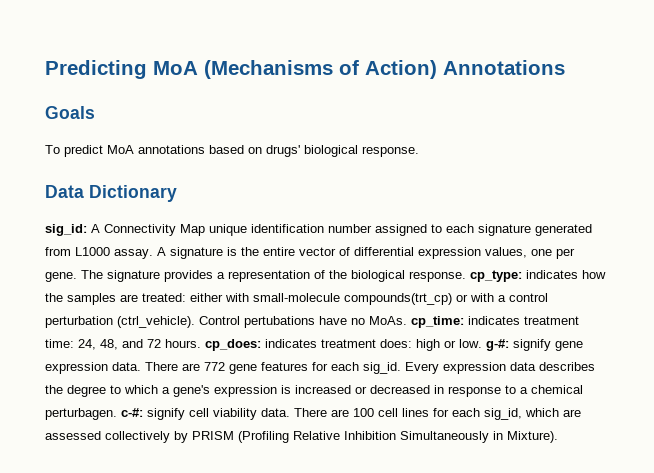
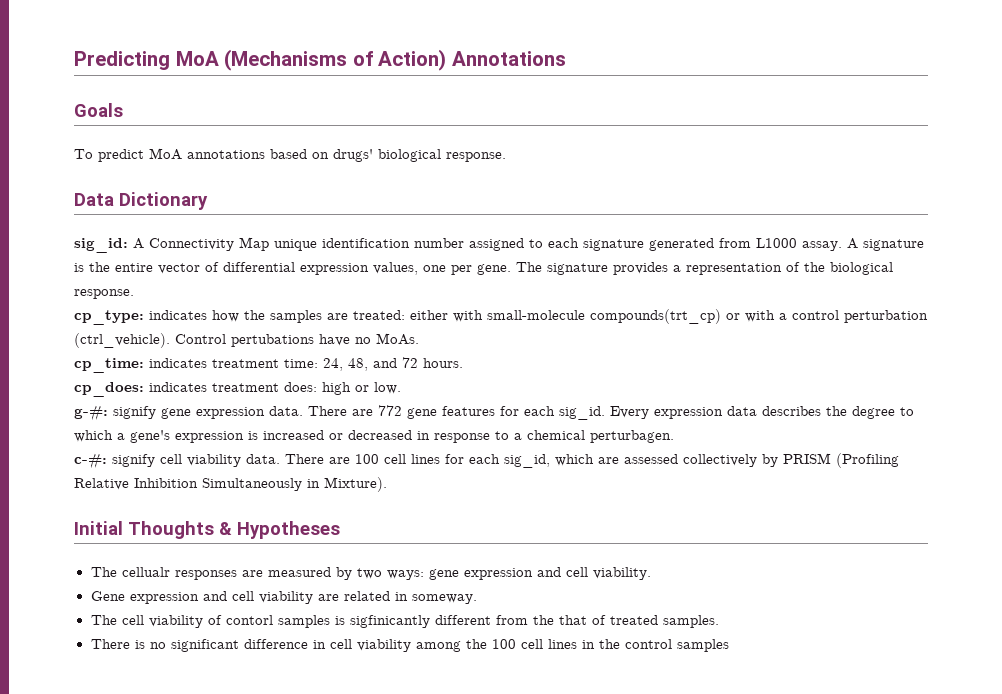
- The signature provides a representation of the biological response. cp_type: indicates how the samples are treated: either with small-molecule compounds(trt_cp) or with a control perturbation (ctrl_vehicle).
+ The signature provides a representation of the biological response.
+ cp_type: indicates how the samples are treated: either with small-molecule compounds(trt_cp) or with a control perturbation (ctrl_vehicle).
- Control pertubations have no MoAs. cp_time: indicates treatment time: 24, 48, and 72 hours. cp_does: indicates treatment does: high or low. g-#: signify gene expression data.
+ Control pertubations have no MoAs.
+ cp_time: indicates treatment time: 24, 48, and 72 hours.
+ cp_does: indicates treatment does: high or low.
+ g-#: signify gene expression data.
- Every expression data describes the degree to which a gene's expression is increased or decreased in response to a chemical perturbagen. c-#: signify cell viability data.
+ Every expression data describes the degree to which a gene's expression is increased or decreased in response to a chemical perturbagen.
+ c-#: signify cell viability data.
+ Initial Thoughts & Hypotheses
+ The cellualr responses are measured by two ways: gene expression and cell viability.
+ Gene expression and cell viability are related in someway.
+ The cell viability of contorl samples is sigfinicantly different from the that of treated samples.
+ There is no significant difference in cell viability among the 100 cell lines in the control samples

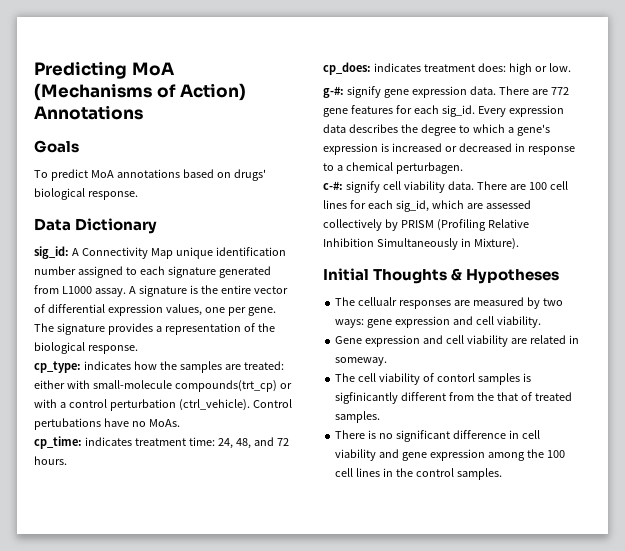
- There is no significant difference in cell viability among the 100 cell lines in the control samples
+ There is no significant difference in cell viability and gene expression among the 100 cell lines in the control samples.

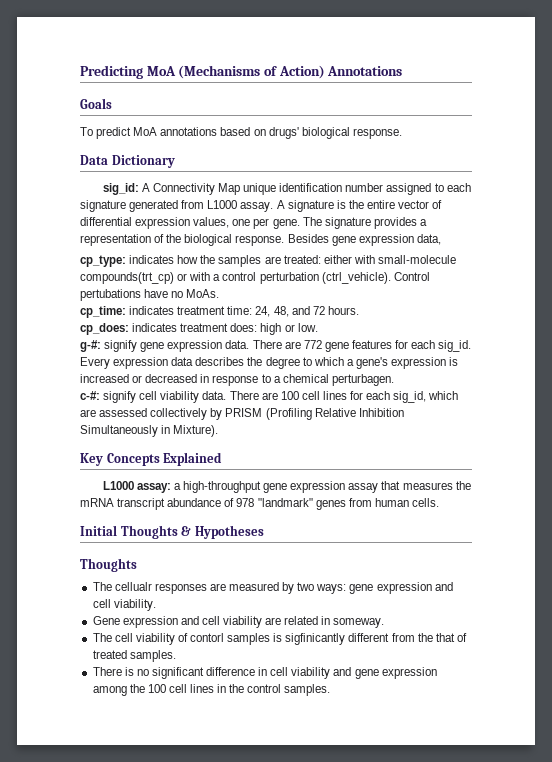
+ Besides gene expression data,
+ Key Concepts Explained
+ L1000 assay: a high-throughput gene expression assay that measures the mRNA transcript abundance of 978 "landmark" genes from human cells.
  Initial Thoughts & Hypotheses
+ Thoughts

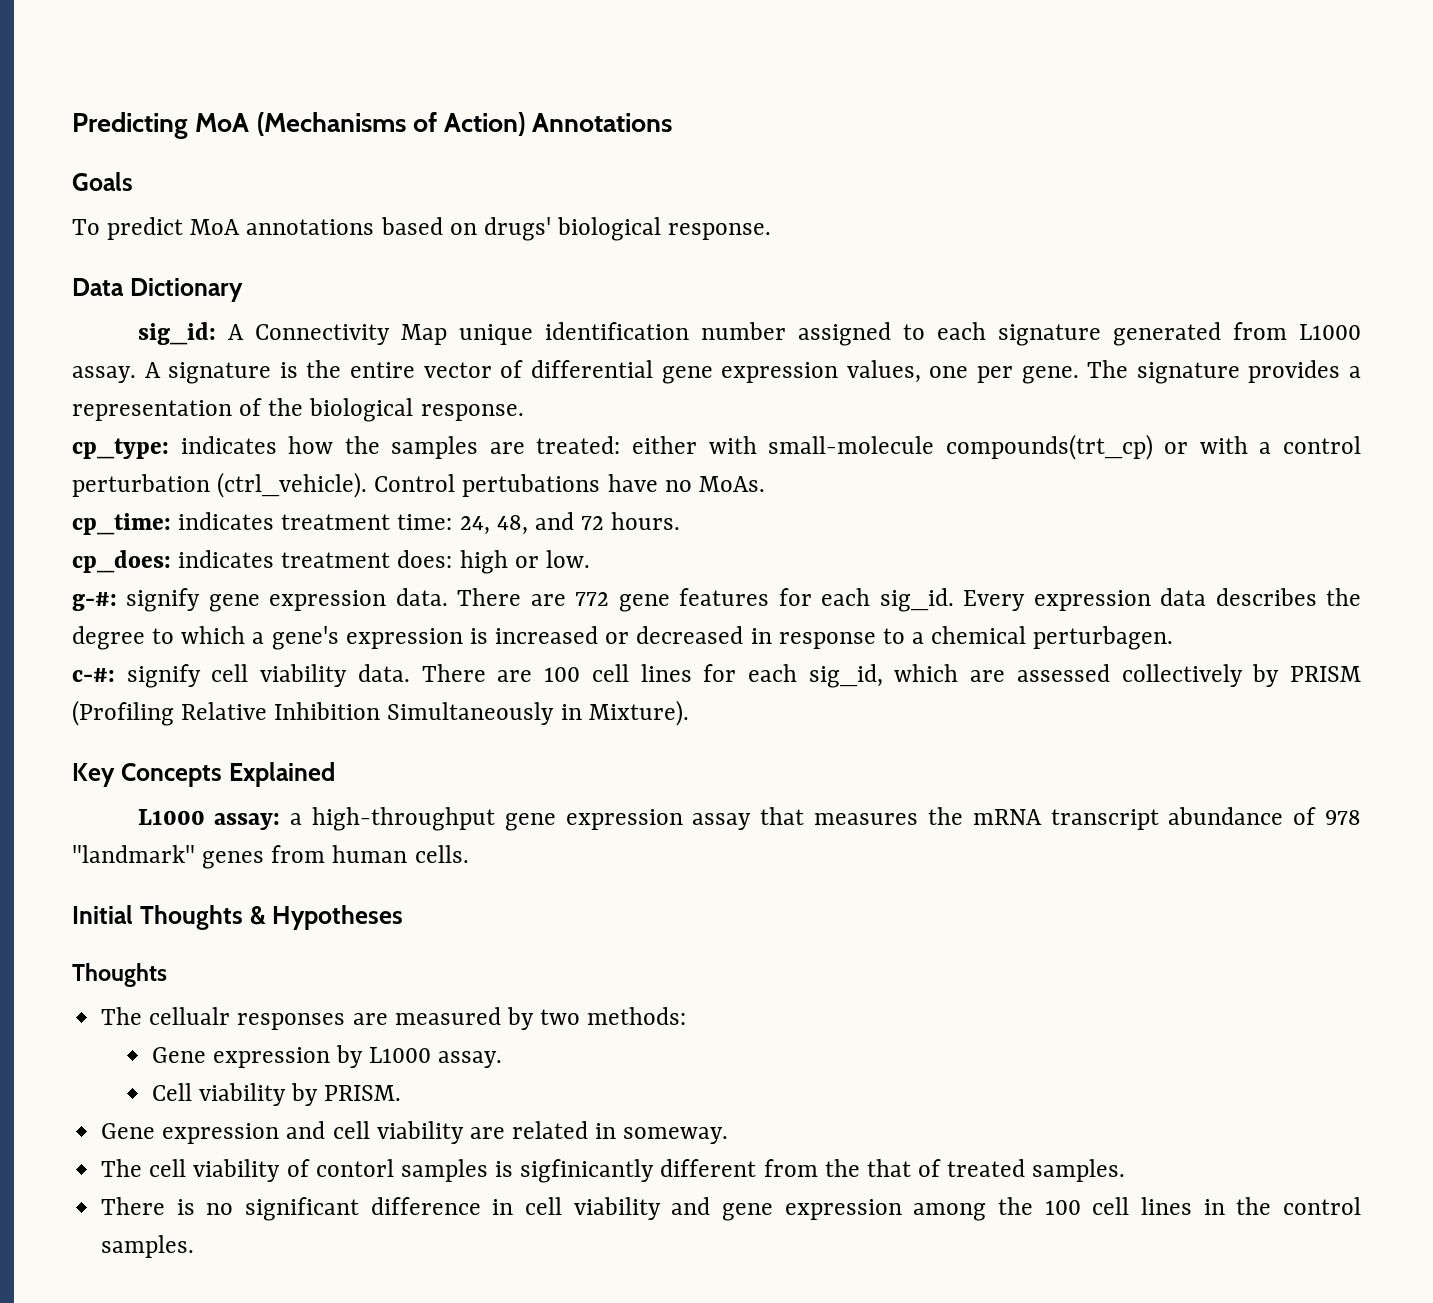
- A signature is the entire vector of differential expression values, one per gene.
+ A signature is the entire vector of differential gene expression values, one per gene.
- Besides gene expression data,
- The cellualr responses are measured by two ways: gene expression and cell viability.
+ The cellualr responses are measured by two methods:
+ Gene expression by L1000 assay.
+ Cell viability by PRISM.

